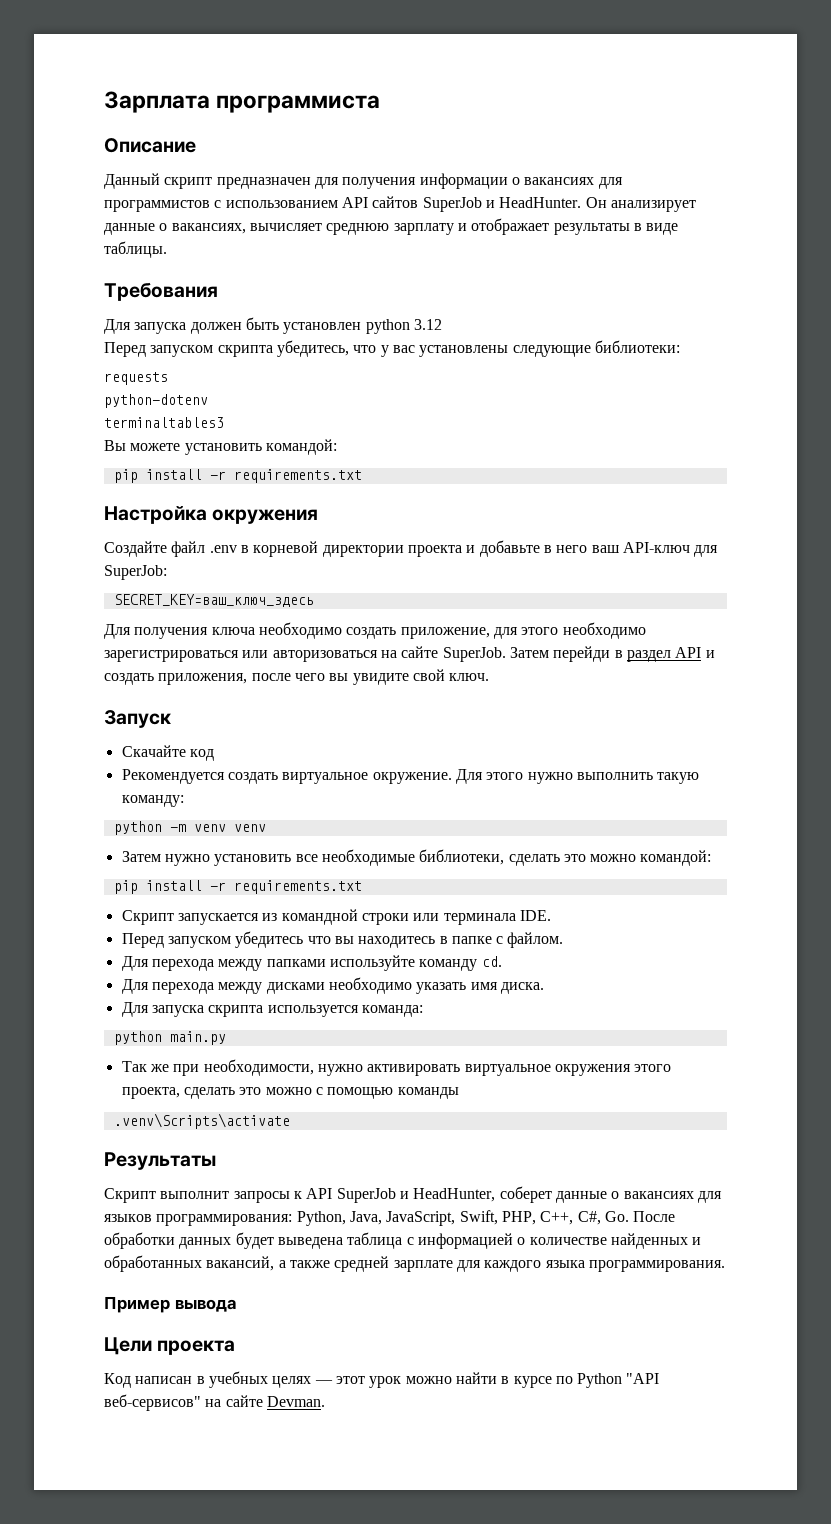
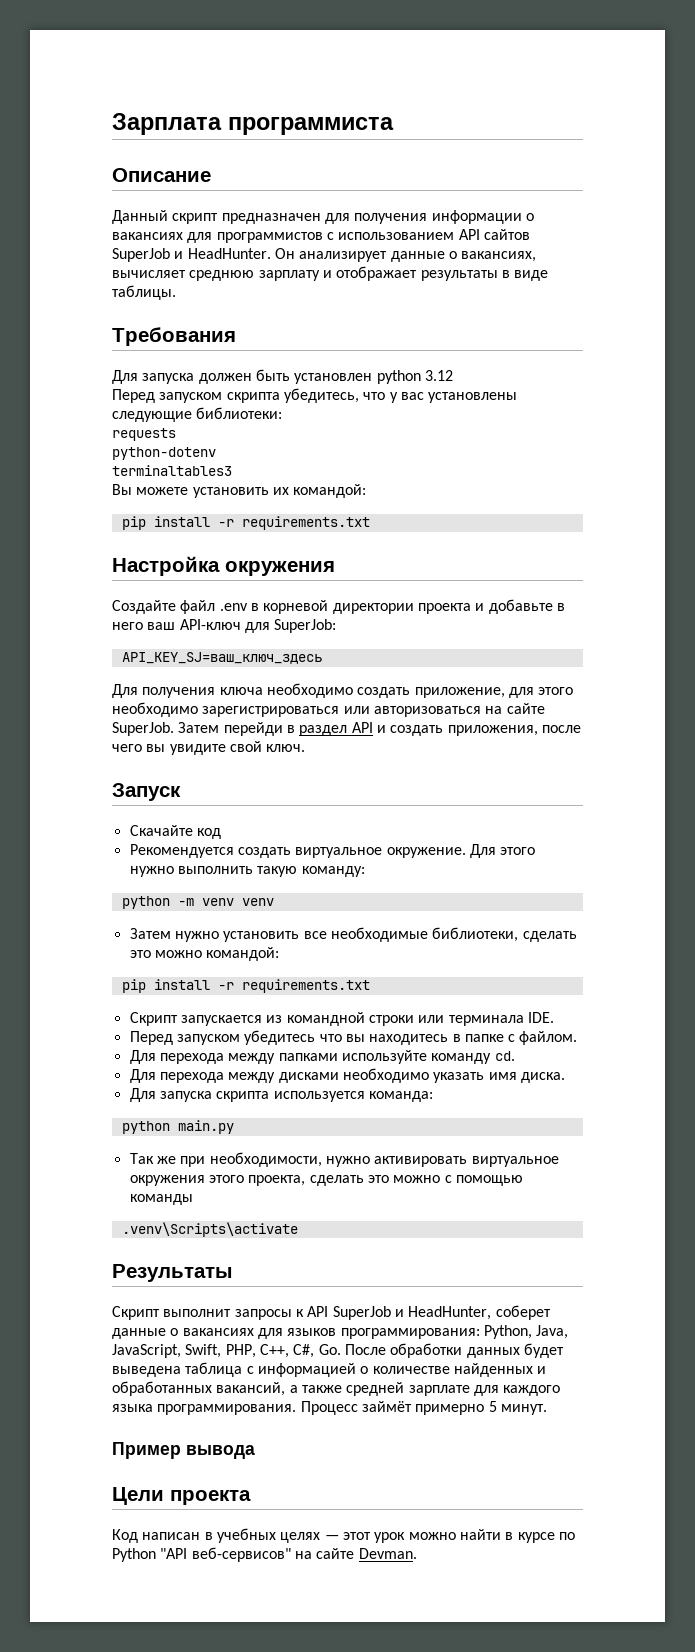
- Вы можете установить командой:
+ Вы можете установить их командой:
- SECRET_KEY=ваш_ключ_здесь
+ API_KEY_SJ=ваш_ключ_здесь
+ Процесс займёт примерно 5 минут.

